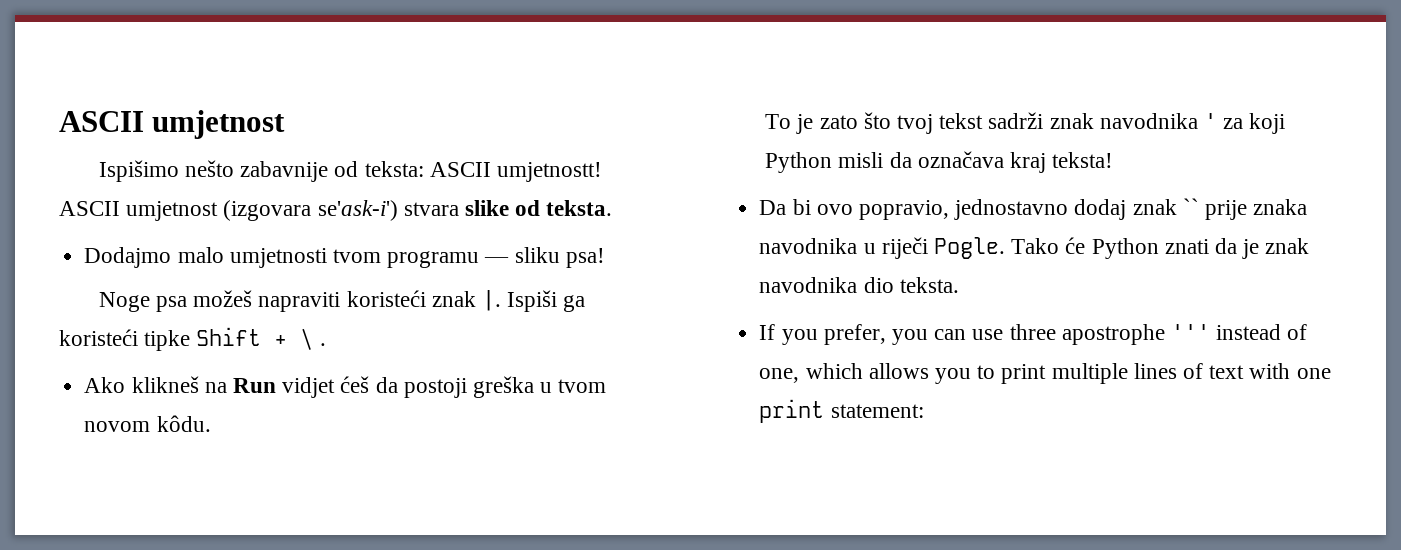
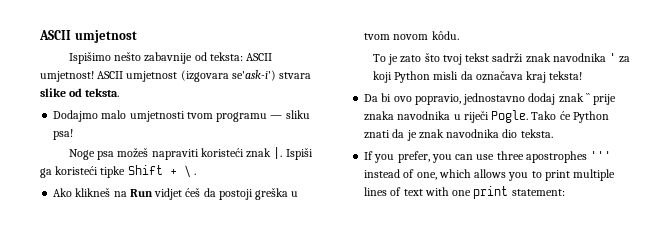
- Ispišimo nešto zabavnije od teksta: ASCII umjetnostt!
+ Ispišimo nešto zabavnije od teksta: ASCII umjetnost!
- If you prefer, you can use three apostrophe ''' instead of one, which allows you to print multiple lines of text with one print statement:
+ If you prefer, you can use three apostrophes ''' instead of one, which allows you to print multiple lines of text with one print statement:

